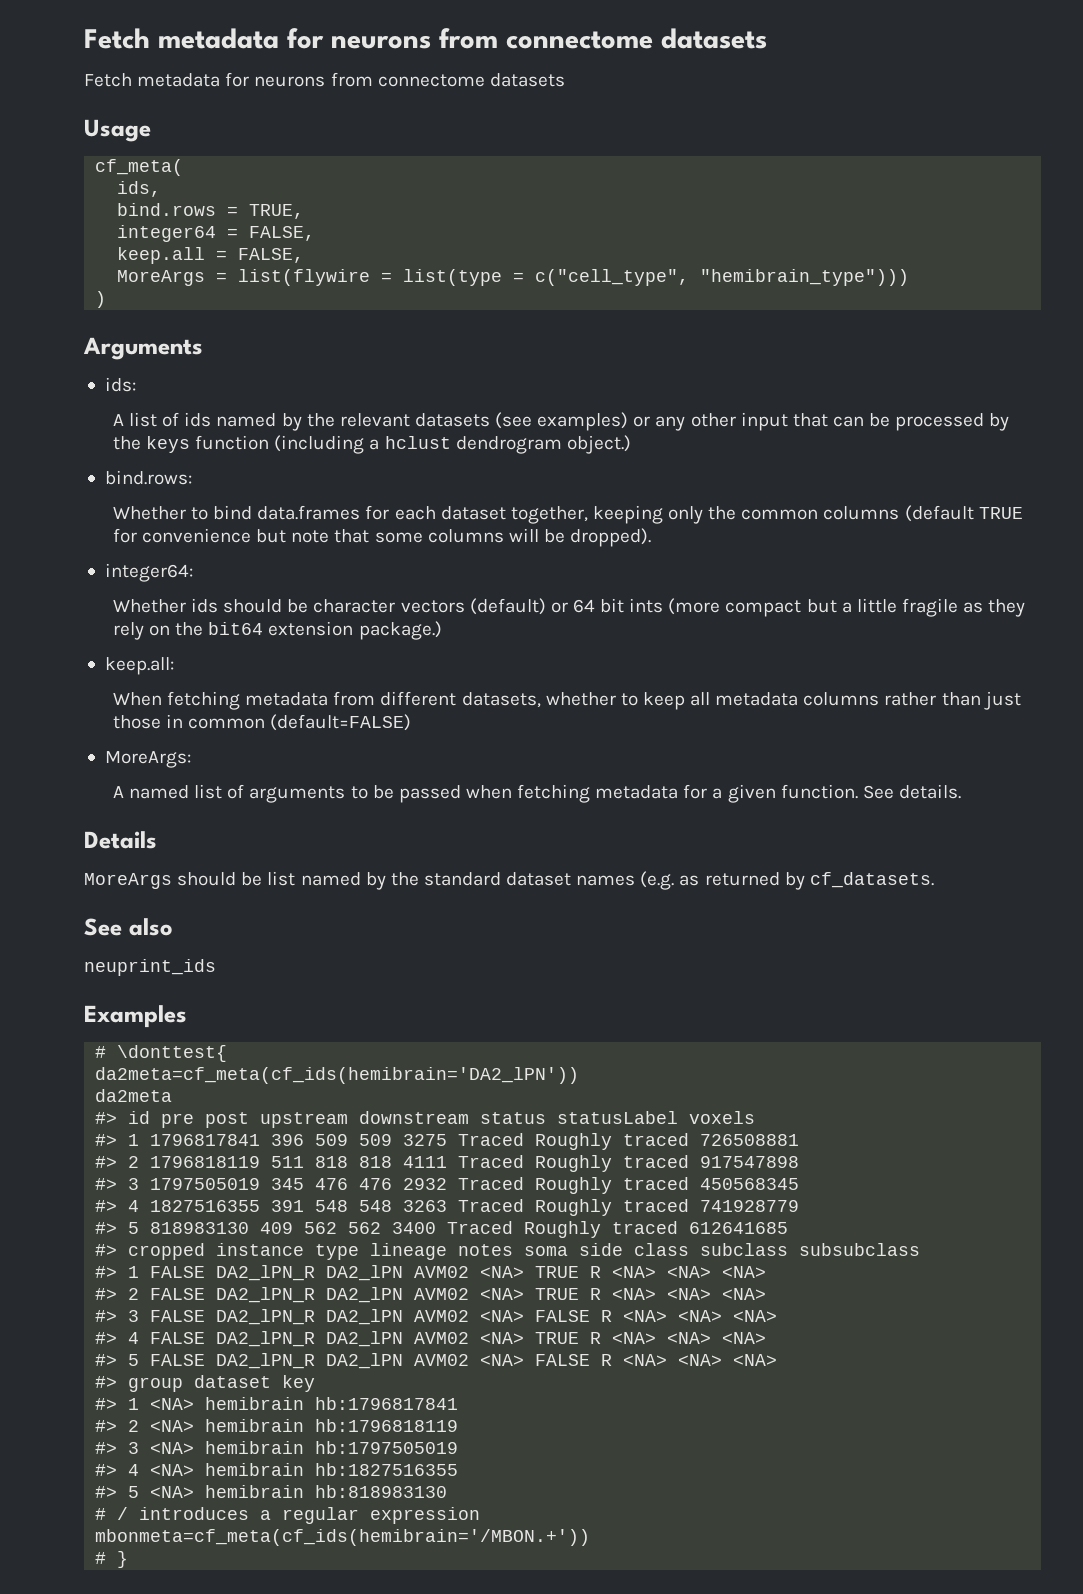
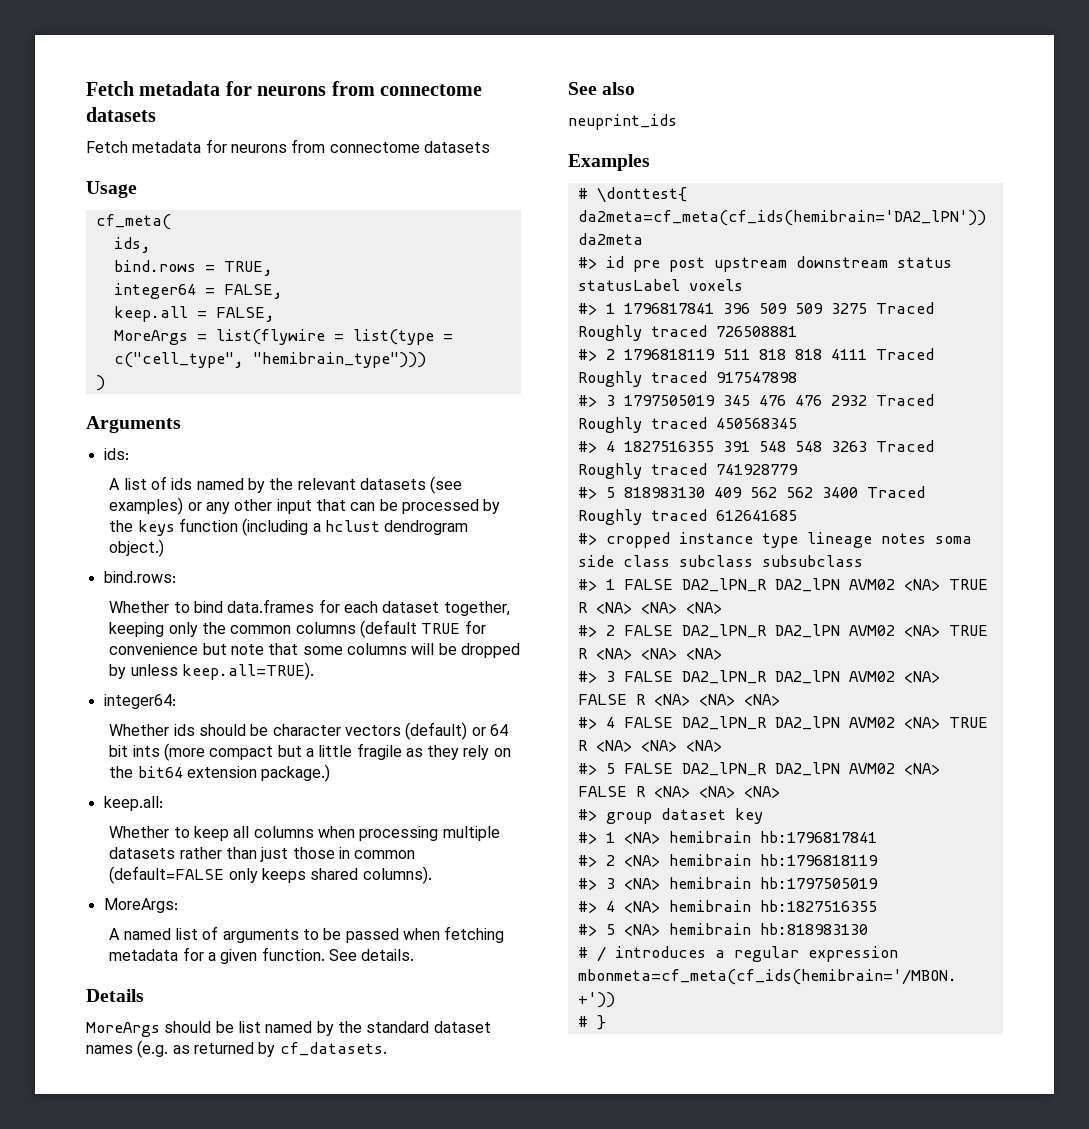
- Whether to bind data.frames for each dataset together, keeping only the common columns (default TRUE for convenience but note that some columns will be dropped).
+ Whether to bind data.frames for each dataset together, keeping only the common columns (default TRUE for convenience but note that some columns will be dropped by unless keep.all=TRUE).
- When fetching metadata from different datasets, whether to keep all metadata columns rather than just those in common (default=FALSE)
+ Whether to keep all columns when processing multiple datasets rather than just those in common (default=FALSE only keeps shared columns).

